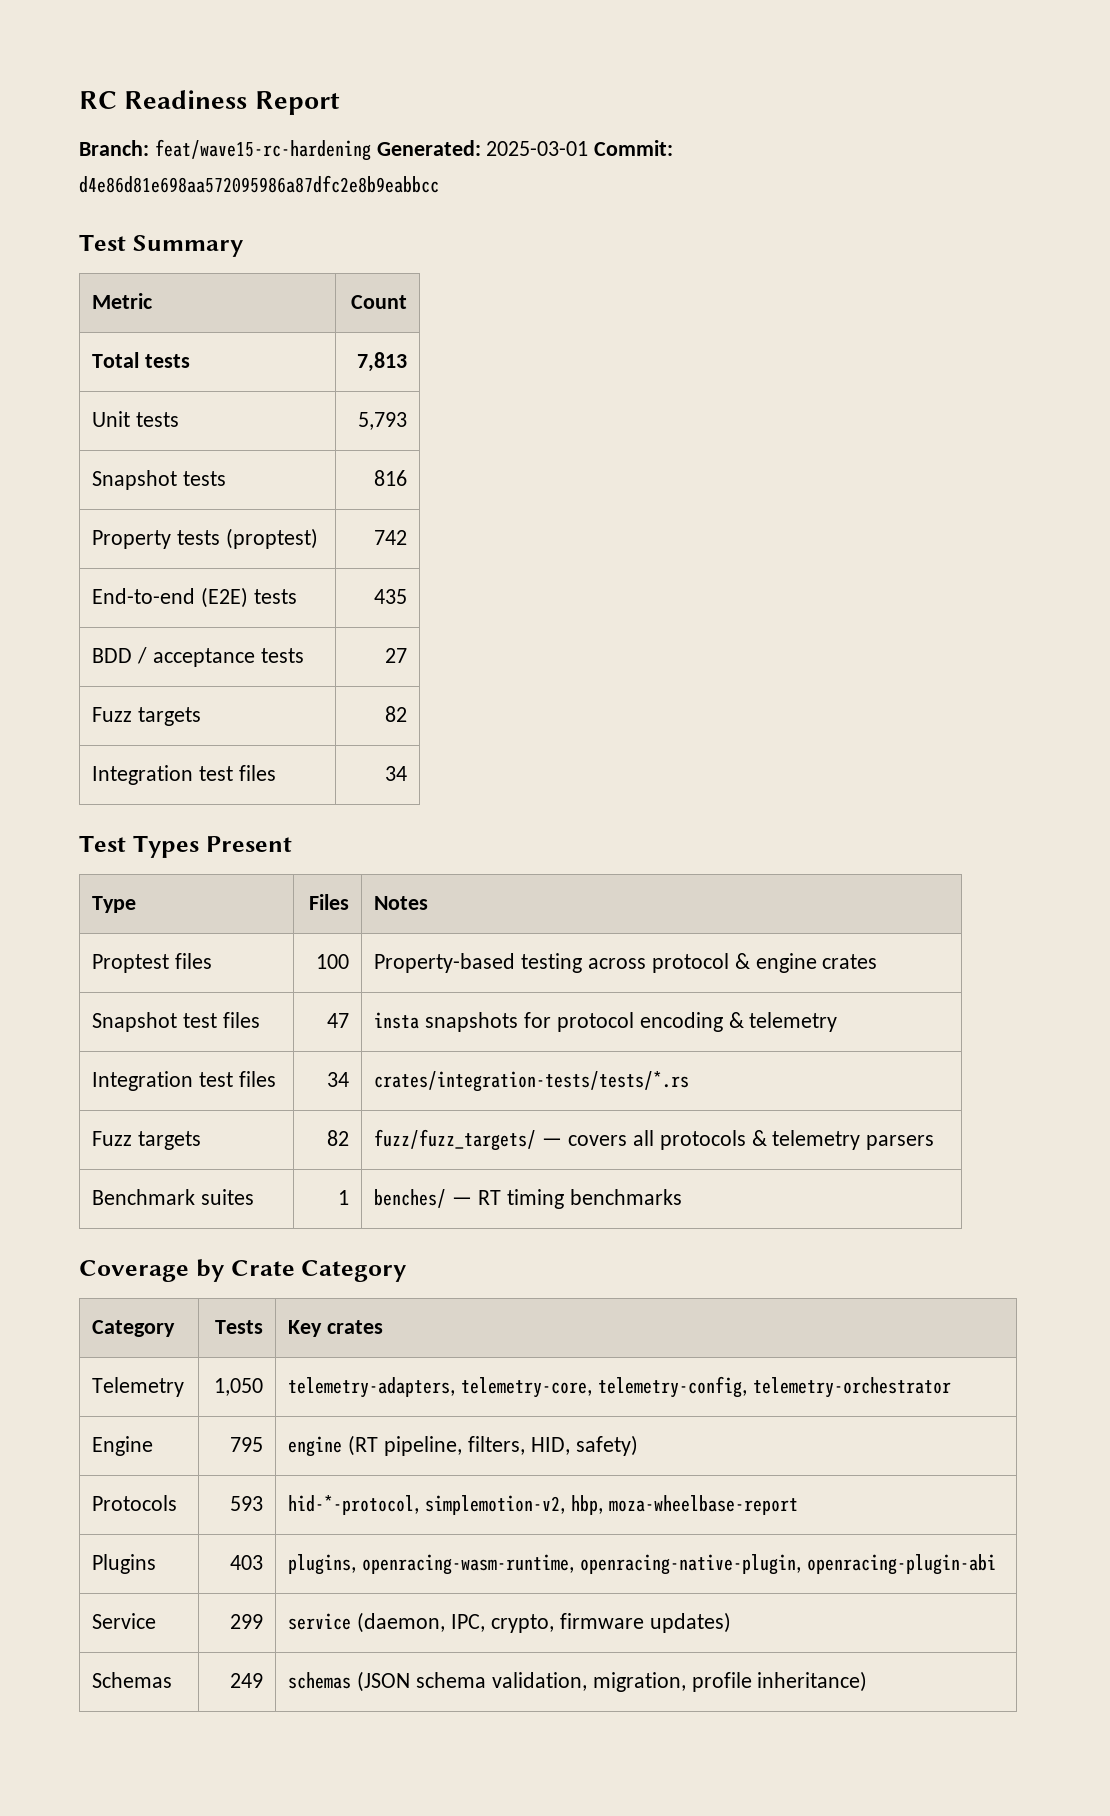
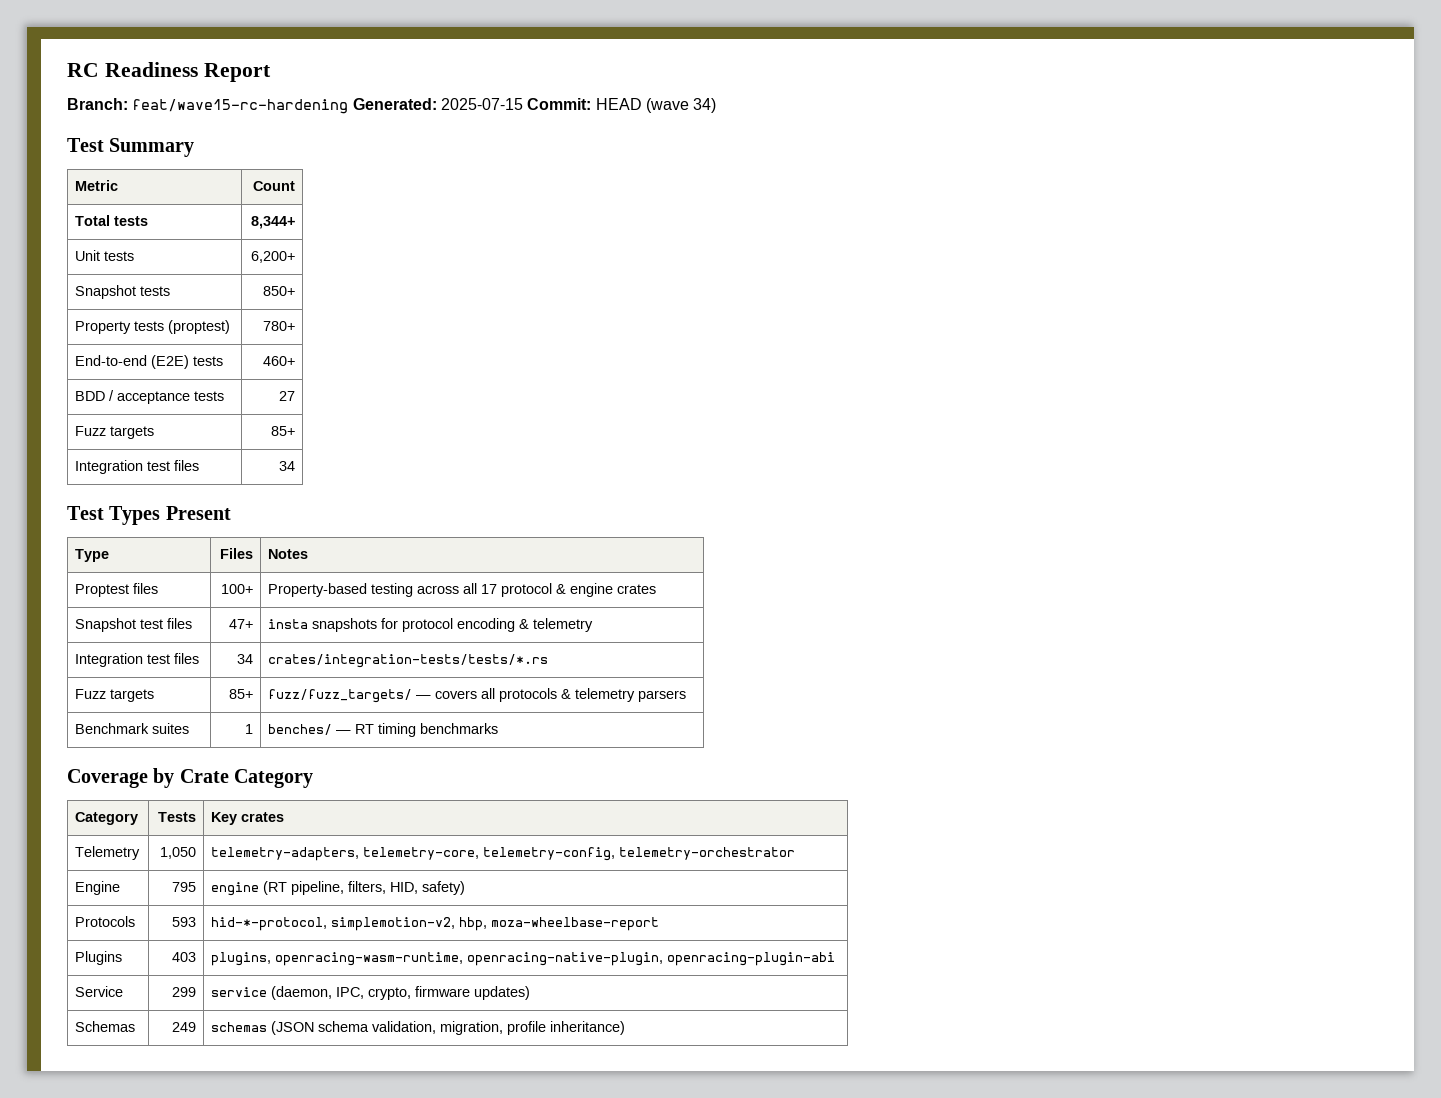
- Branch: feat/wave15-rc-hardening Generated: 2025-03-01 Commit: d4e86d81e698aa572095986a87dfc2e8b9eabbcc
+ Branch: feat/wave15-rc-hardening Generated: 2025-07-15 Commit: HEAD (wave 34)
- Total tests | 7,813
+ Total tests | 8,344+
- Unit tests | 5,793
+ Unit tests | 6,200+
- Snapshot tests | 816
+ Snapshot tests | 850+
- Property tests (proptest) | 742
+ Property tests (proptest) | 780+
- End-to-end (E2E) tests | 435
+ End-to-end (E2E) tests | 460+
  BDD / acceptance tests | 27
- Fuzz targets | 82
+ Fuzz targets | 85+
- Proptest files | 100 | Property-based testing across protocol & engine crates
+ Proptest files | 100+ | Property-based testing across all 17 protocol & engine crates
- Snapshot test files | 47 | insta snapshots for protocol encoding & telemetry
+ Snapshot test files | 47+ | insta snapshots for protocol encoding & telemetry
- Fuzz targets | 82 | fuzz/fuzz_targets/ — covers all protocols & telemetry parsers
+ Fuzz targets | 85+ | fuzz/fuzz_targets/ — covers all protocols & telemetry parsers

